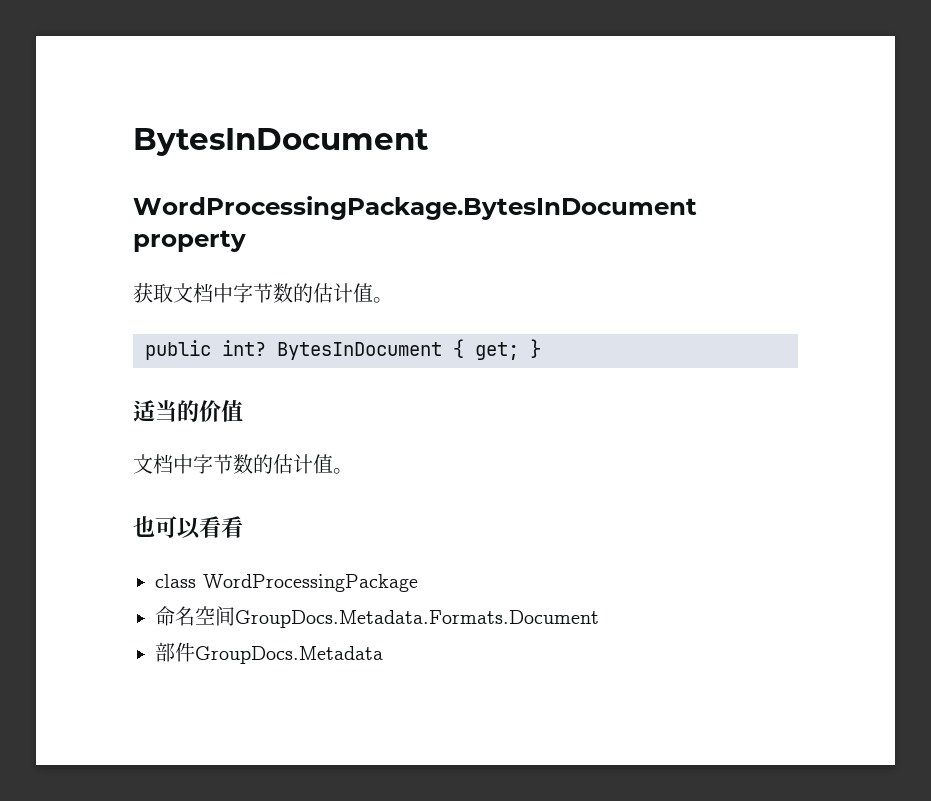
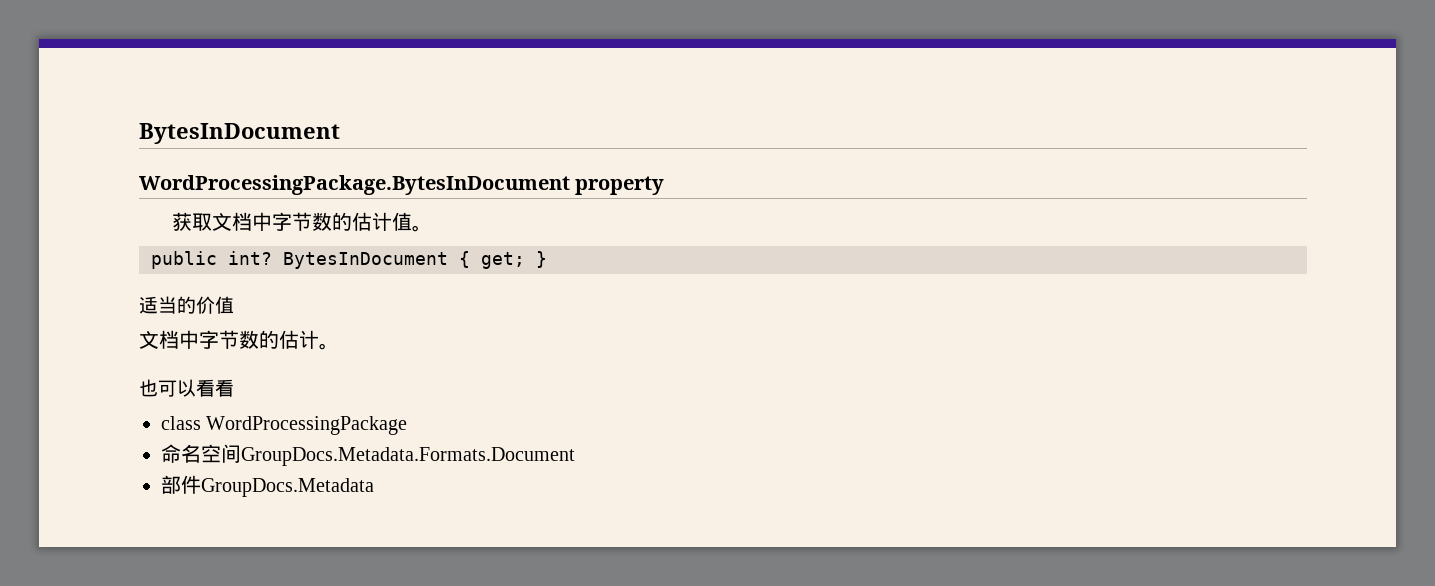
  适当的价值
- 文档中字节数的估计值。
+ 文档中字节数的估计。

